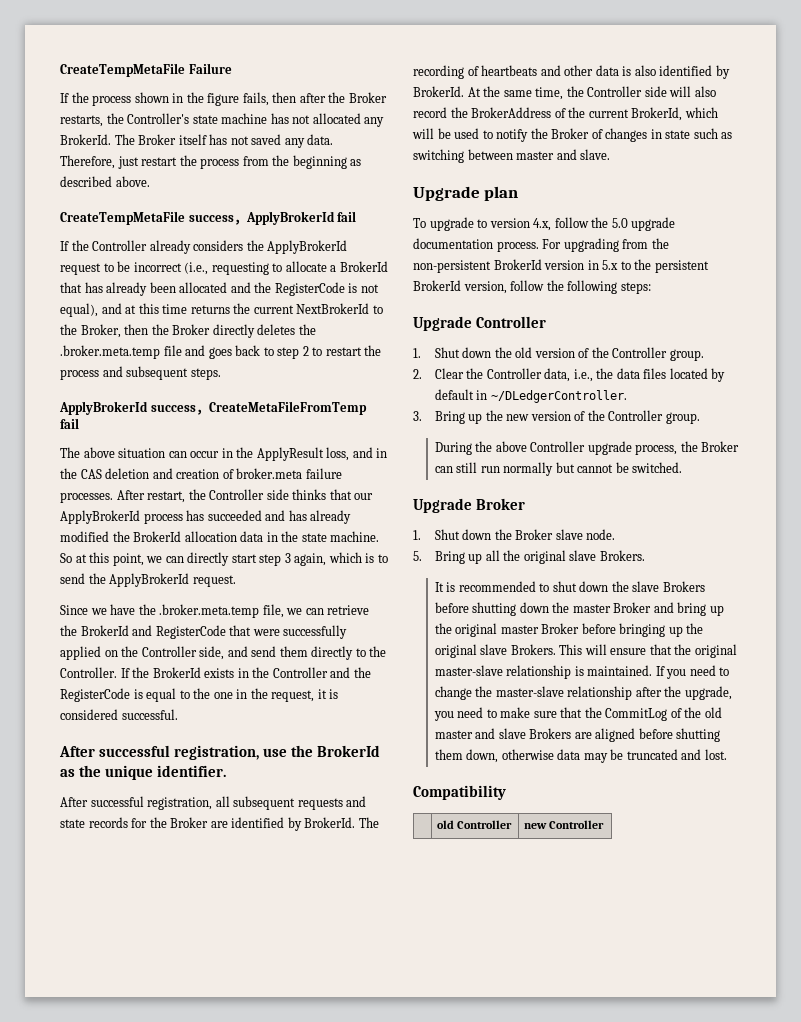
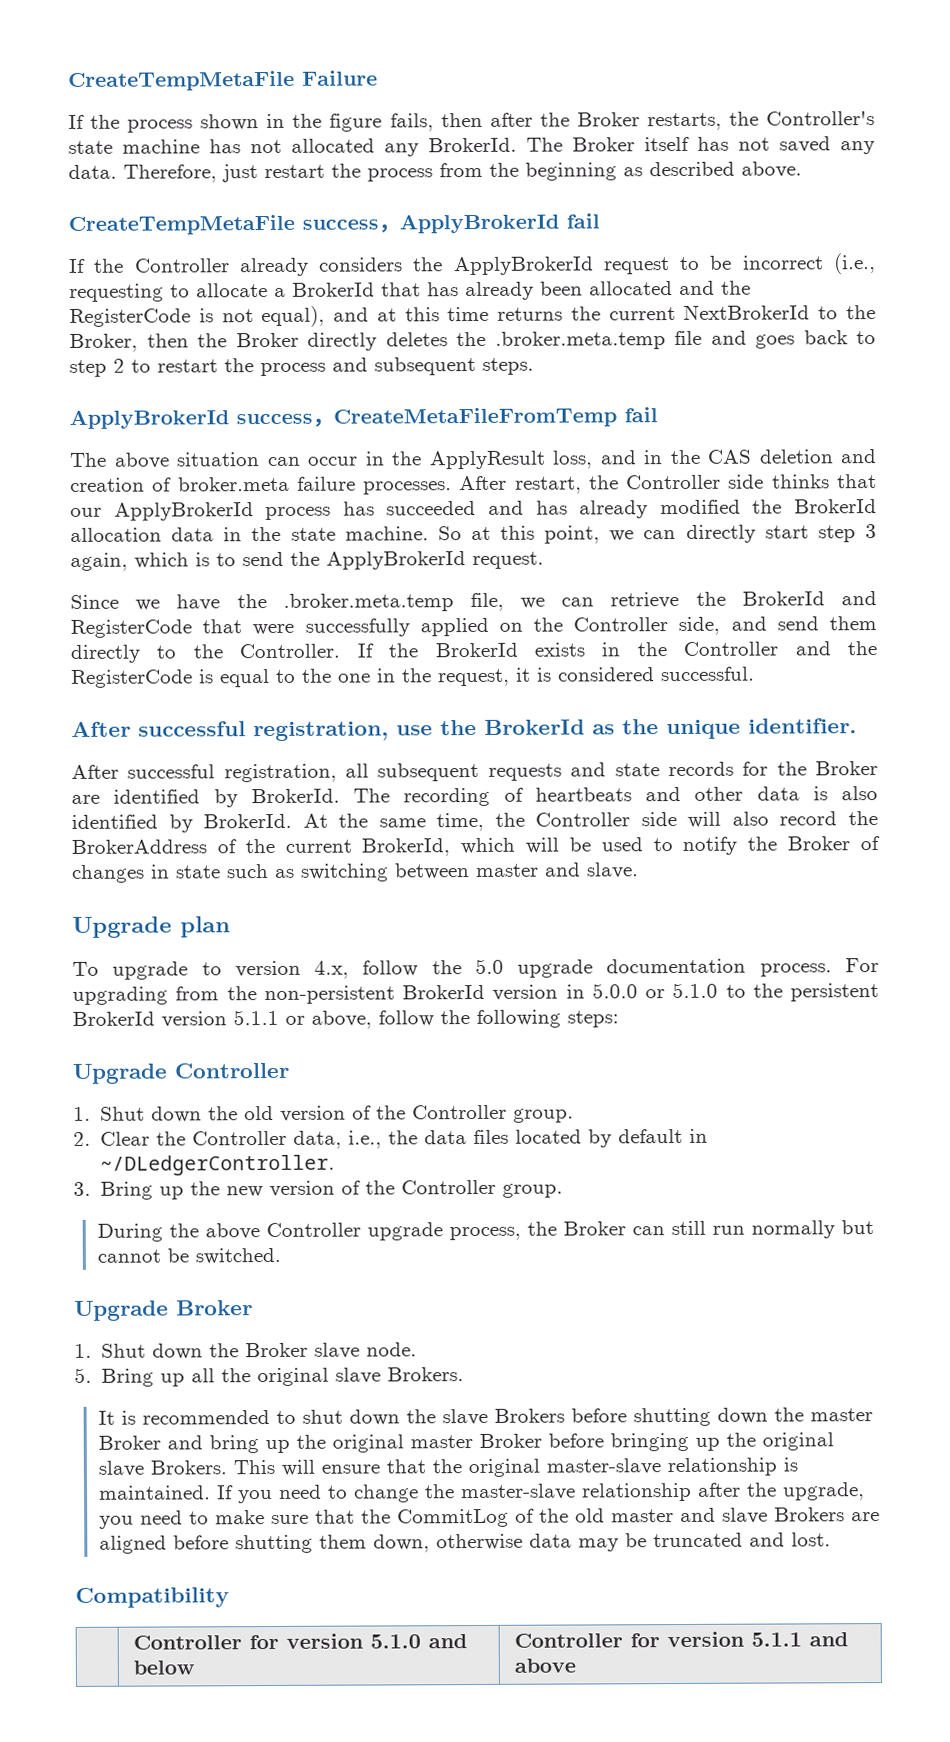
- For upgrading from the non-persistent BrokerId version in 5.x to the persistent BrokerId version, follow the following steps:
+ For upgrading from the non-persistent BrokerId version in 5.0.0 or 5.1.0 to the persistent BrokerId version 5.1.1 or above, follow the following steps:
- | old Controller | new Controller
+ | Controller for version 5.1.0 and below | Controller for version 5.1.1 and above

